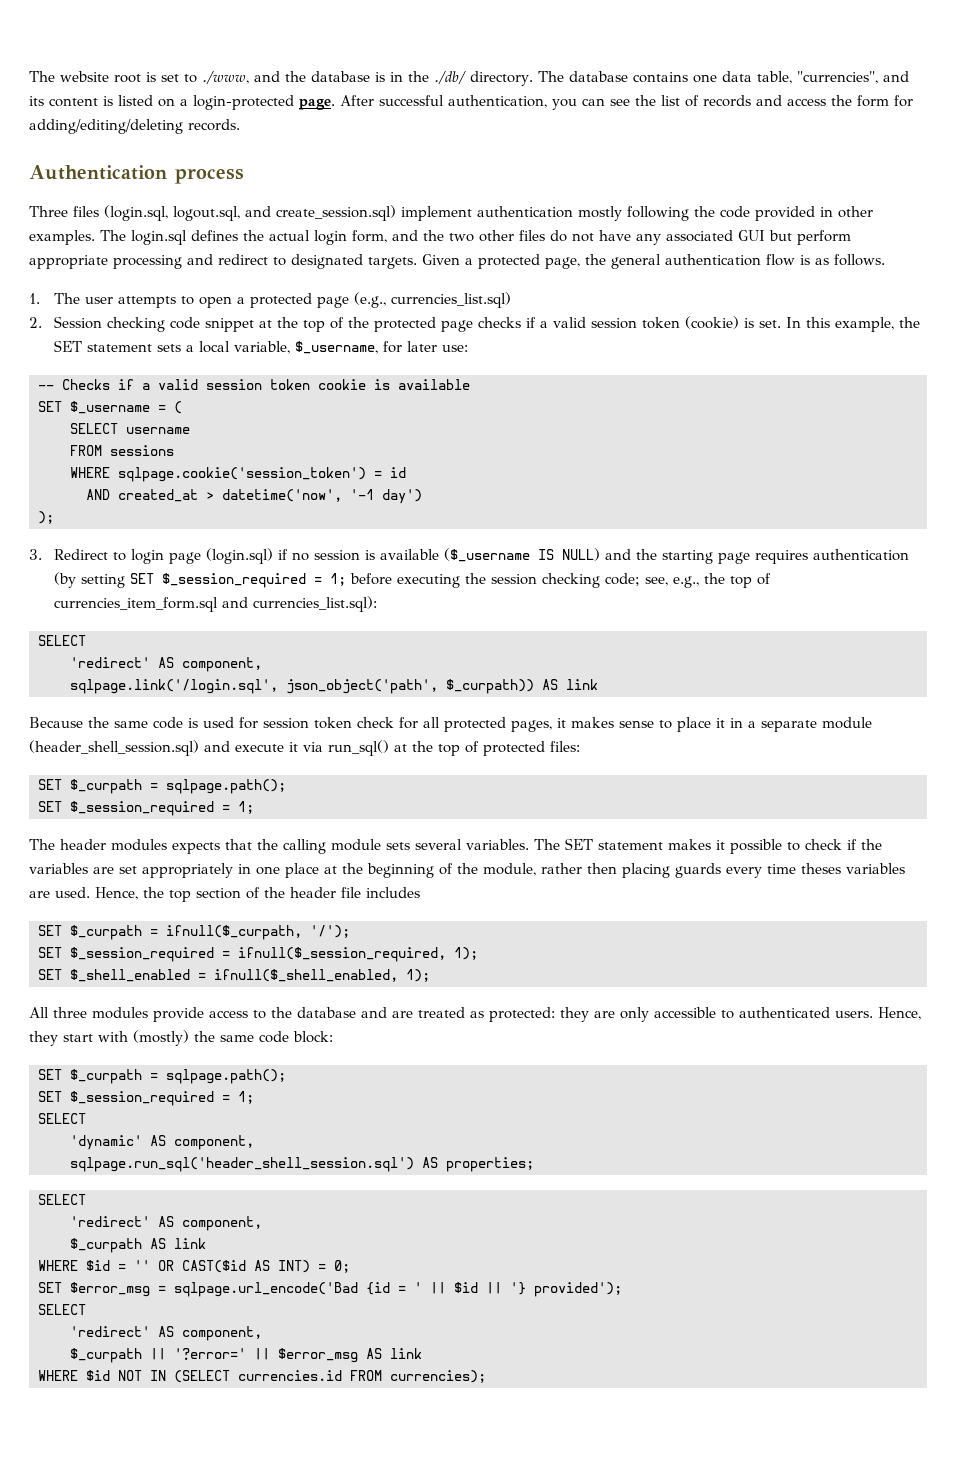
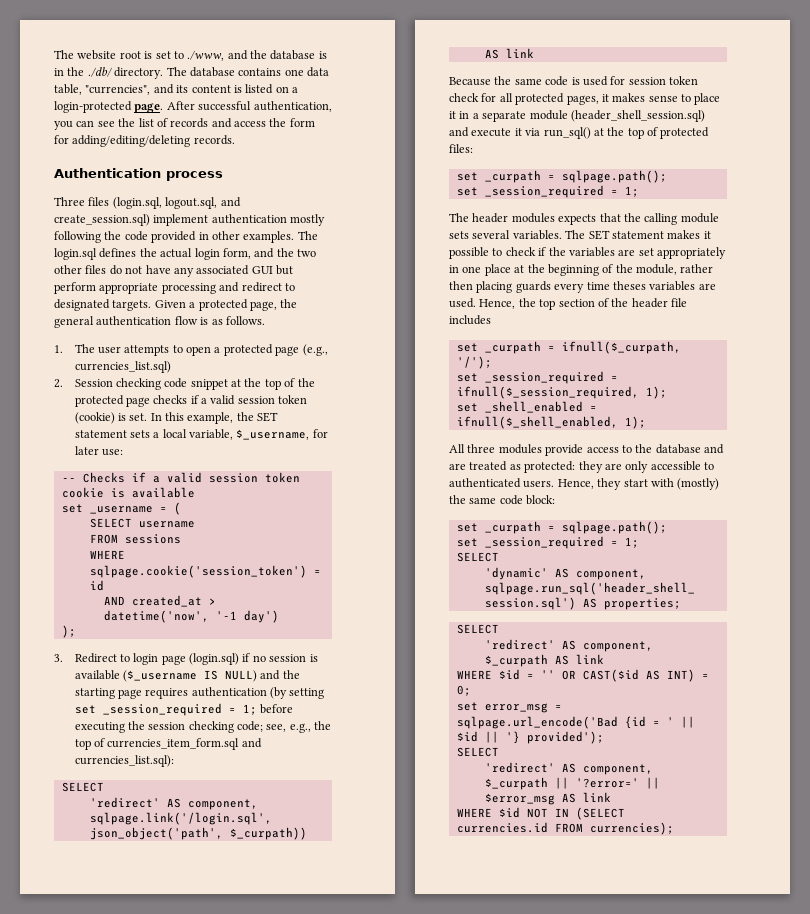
- SET $_username = (
+ set _username = (
- 3. Redirect to login page (login.sql) if no session is available ($_username IS NULL) and the starting page requires authentication (by setting SET $_session_required = 1; before executing the session checking code; see, e.g., the top of currencies_item_form.sql and currencies_list.sql):
+ 3. Redirect to login page (login.sql) if no session is available ($_username IS NULL) and the starting page requires authentication (by setting set _session_required = 1; before executing the session checking code; see, e.g., the top of currencies_item_form.sql and currencies_list.sql):
  Because the same code is used for session token check for all protected pages, it makes sense to place it in a separate module (header_shell_session.sql) and execute it via run_sql() at the top of protected files:
- SET $_curpath = sqlpage.path();
- SET $_session_required = 1;
+ set _curpath = sqlpage.path();
+ set _session_required = 1;
- SET $_curpath = ifnull($_curpath, '/');
+ set _curpath = ifnull($_curpath, '/');
- SET $_session_required = ifnull($_session_required, 1);
+ set _session_required = ifnull($_session_required, 1);
- SET $_shell_enabled = ifnull($_shell_enabled, 1);
+ set _shell_enabled = ifnull($_shell_enabled, 1);
  Hence, they start with (mostly) the same code block:
- SET $_curpath = sqlpage.path();
- SET $_session_required = 1;
+ set _curpath = sqlpage.path();
+ set _session_required = 1;
- SET $error_msg = sqlpage.url_encode('Bad {id = ' || $id || '} provided');
+ set error_msg = sqlpage.url_encode('Bad {id = ' || $id || '} provided');

